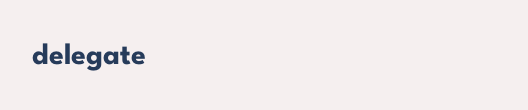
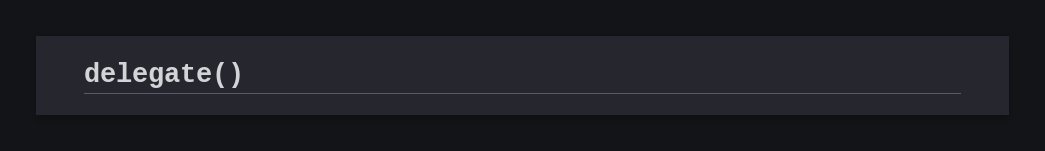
- delegate
+ delegate()

